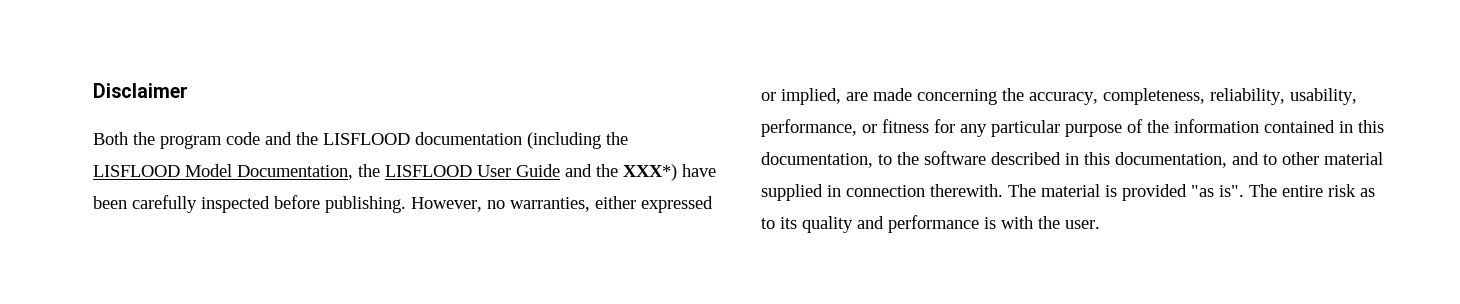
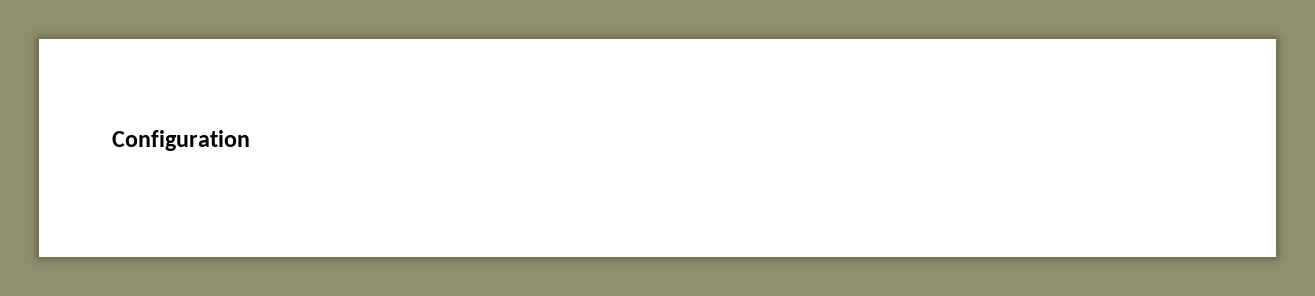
- Disclaimer
- Both the program code and the LISFLOOD documentation (including the LISFLOOD Model Documentation, the LISFLOOD User Guide and the XXX*) have been carefully inspected before publishing. However, no warranties, either expressed or implied, are made concerning the accuracy, completeness, reliability, usability, performance, or fitness for any particular purpose of the information contained in this documentation, to the software described in this documentation, and to other material supplied in connection therewith. The material is provided "as is". The entire risk as to its quality and performance is with the user.
+ Configuration

